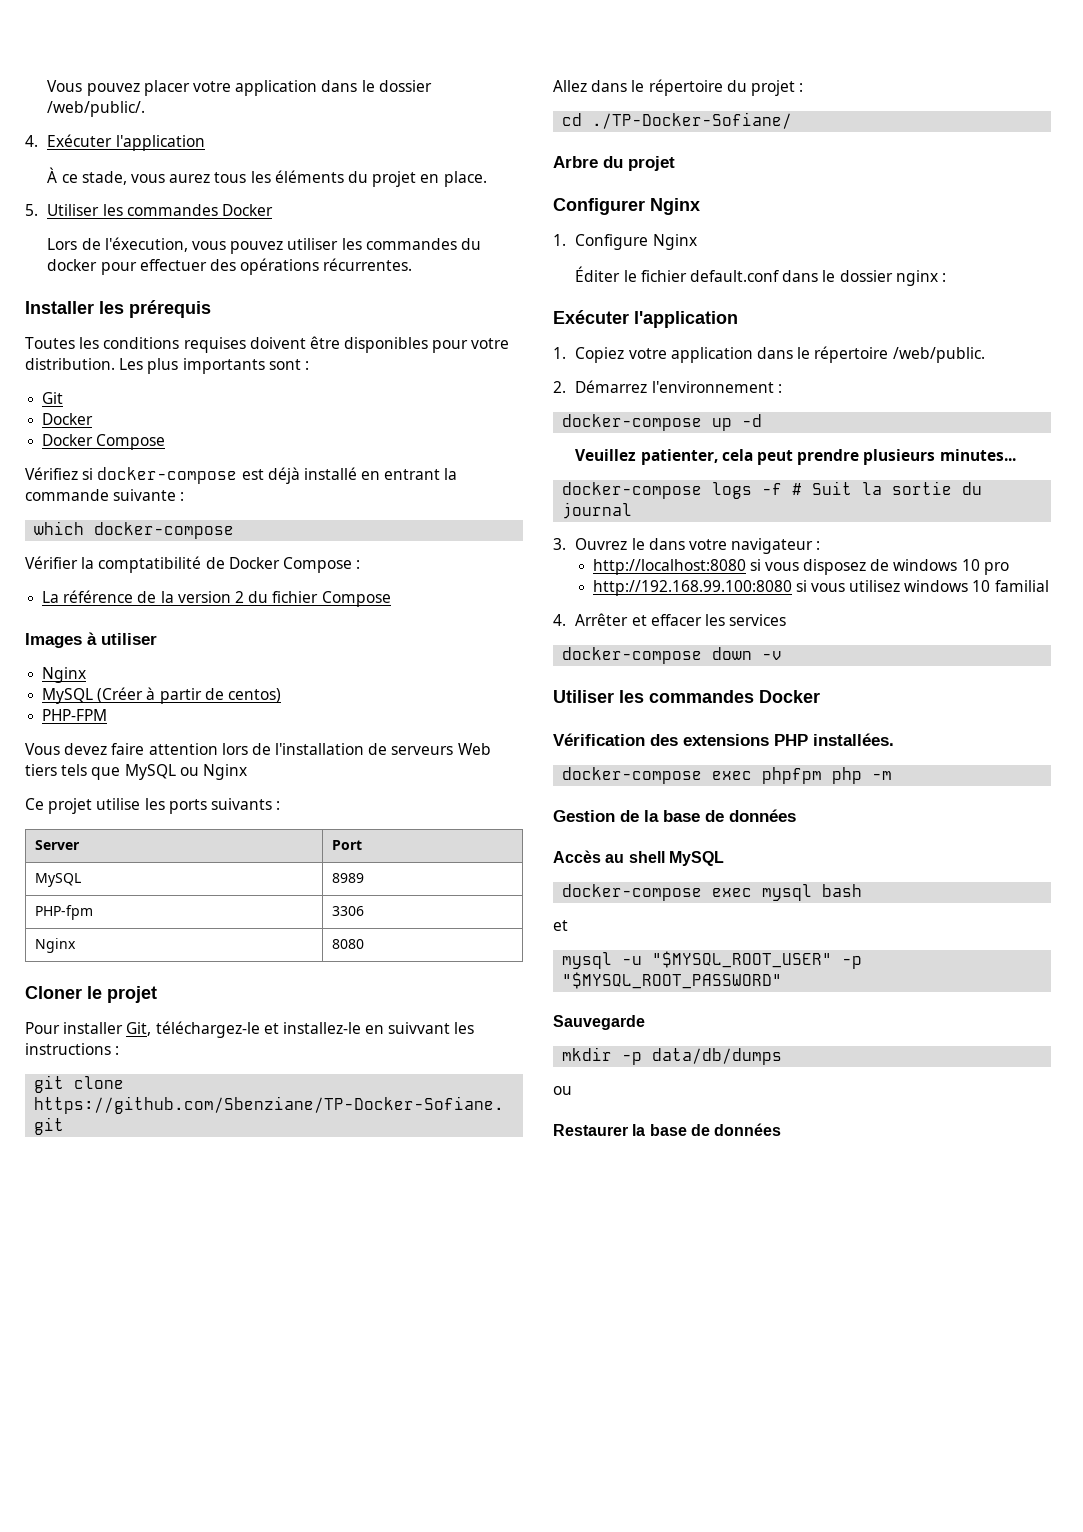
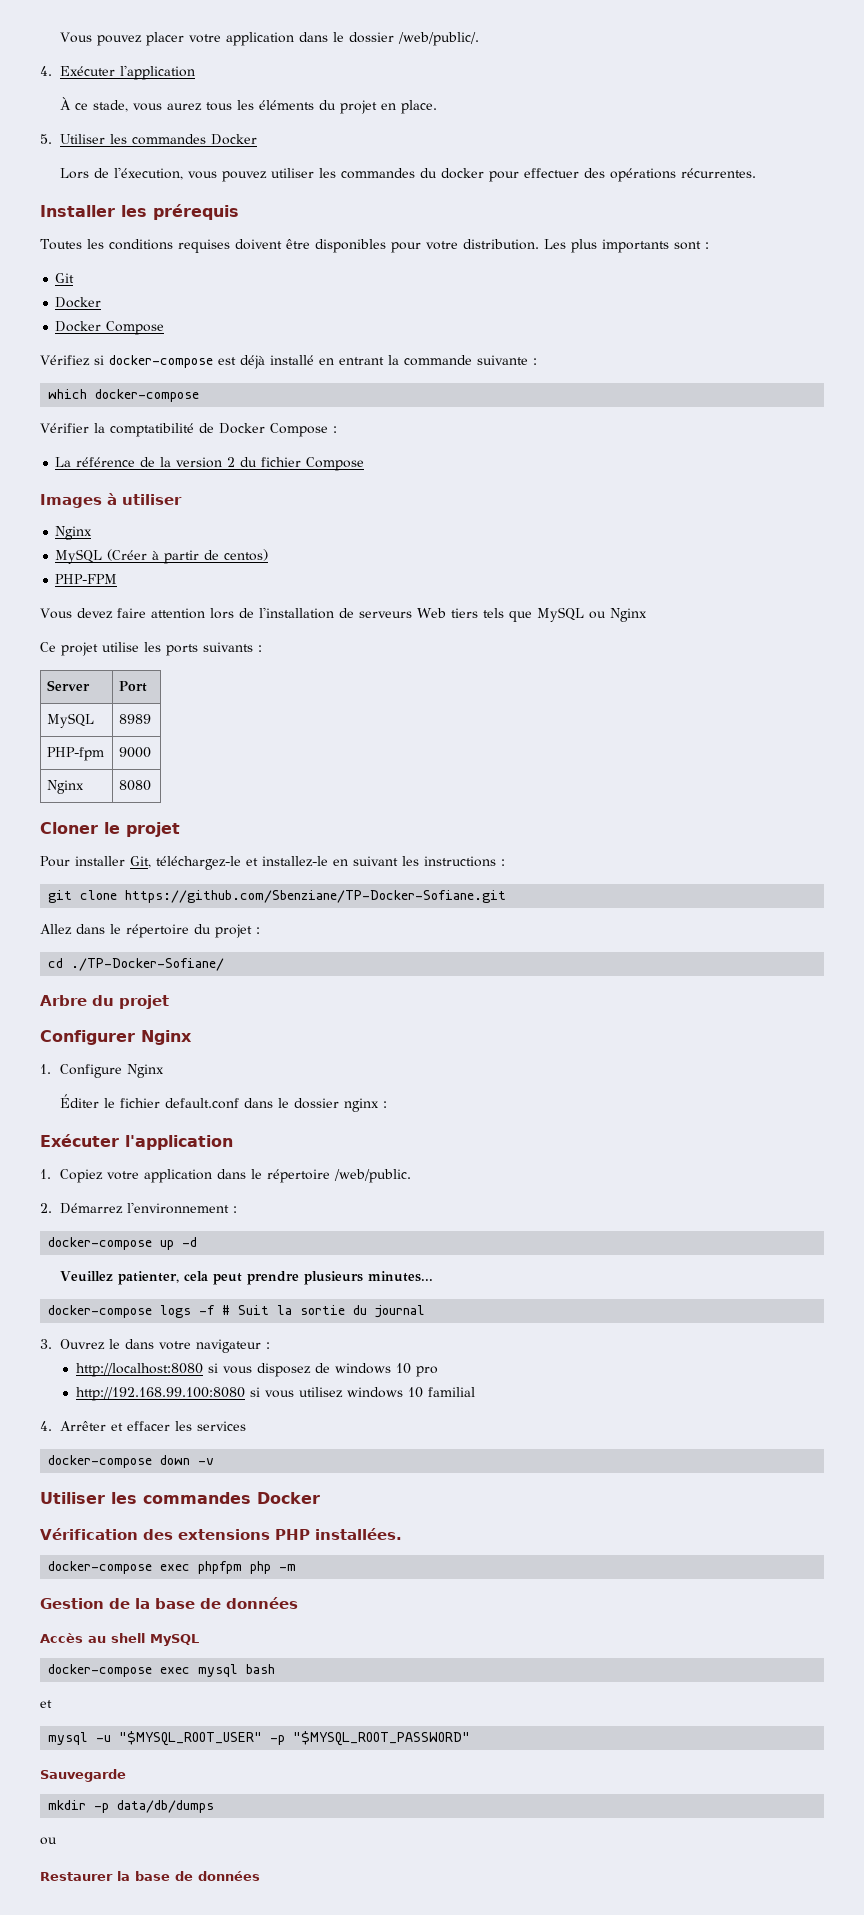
- PHP-fpm | 3306
+ PHP-fpm | 9000
- Pour installer Git, téléchargez-le et installez-le en suivvant les instructions :
+ Pour installer Git, téléchargez-le et installez-le en suivant les instructions :

